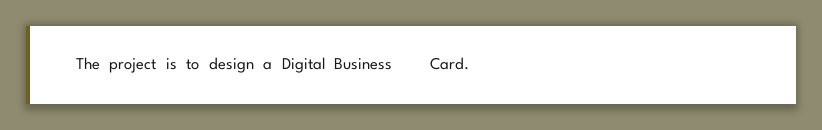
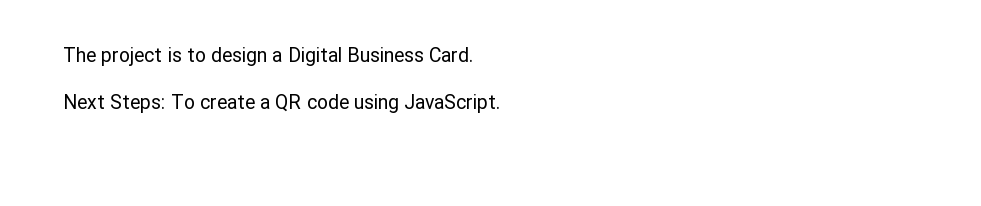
+ Next Steps: To create a QR code using JavaScript.

